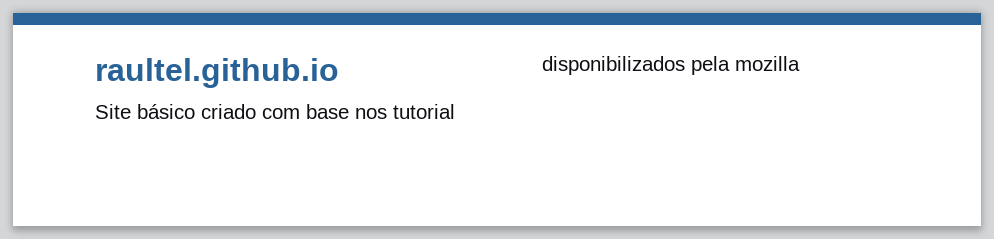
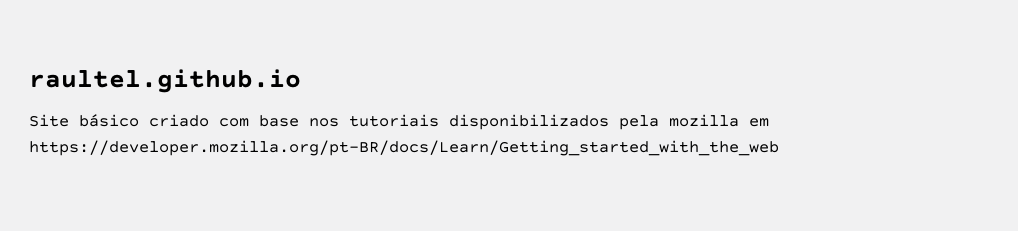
- Site básico criado com base nos tutorial disponibilizados pela mozilla
+ Site básico criado com base nos tutoriais disponibilizados pela mozilla em https://developer.mozilla.org/pt-BR/docs/Learn/Getting_started_with_the_web

